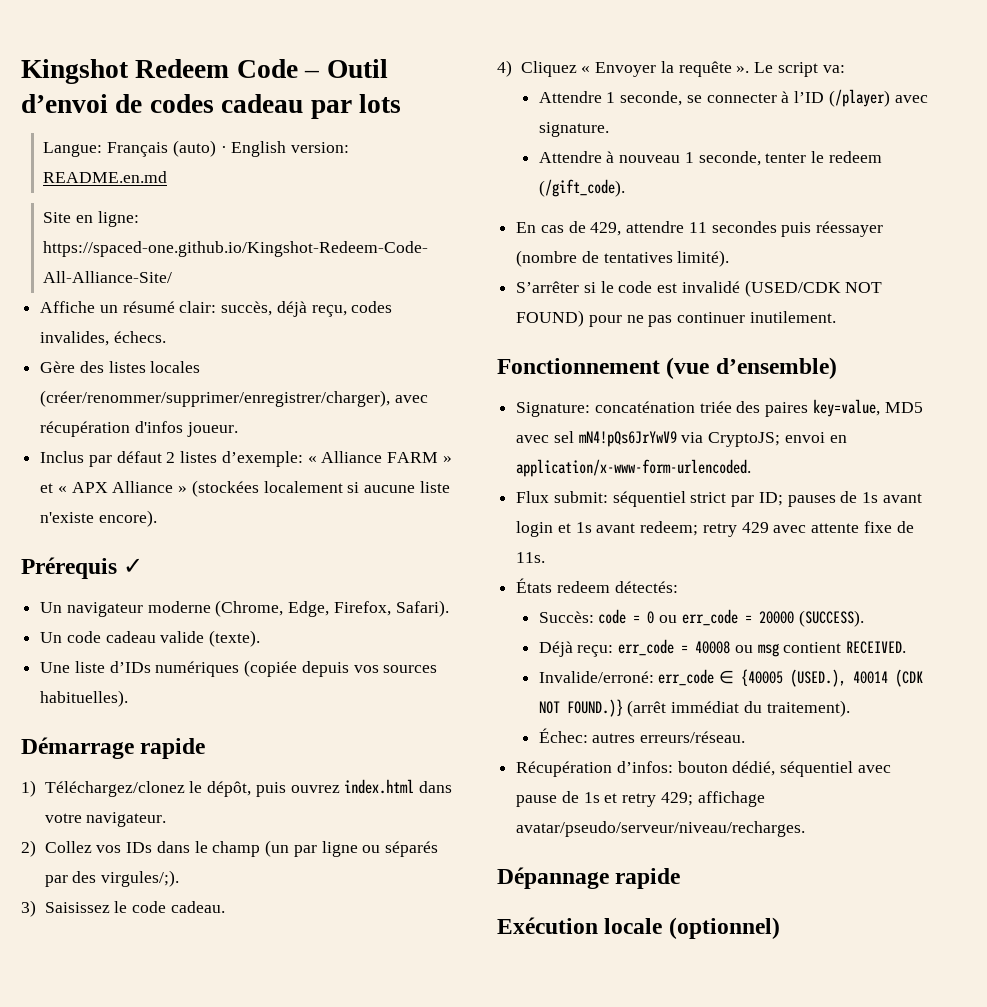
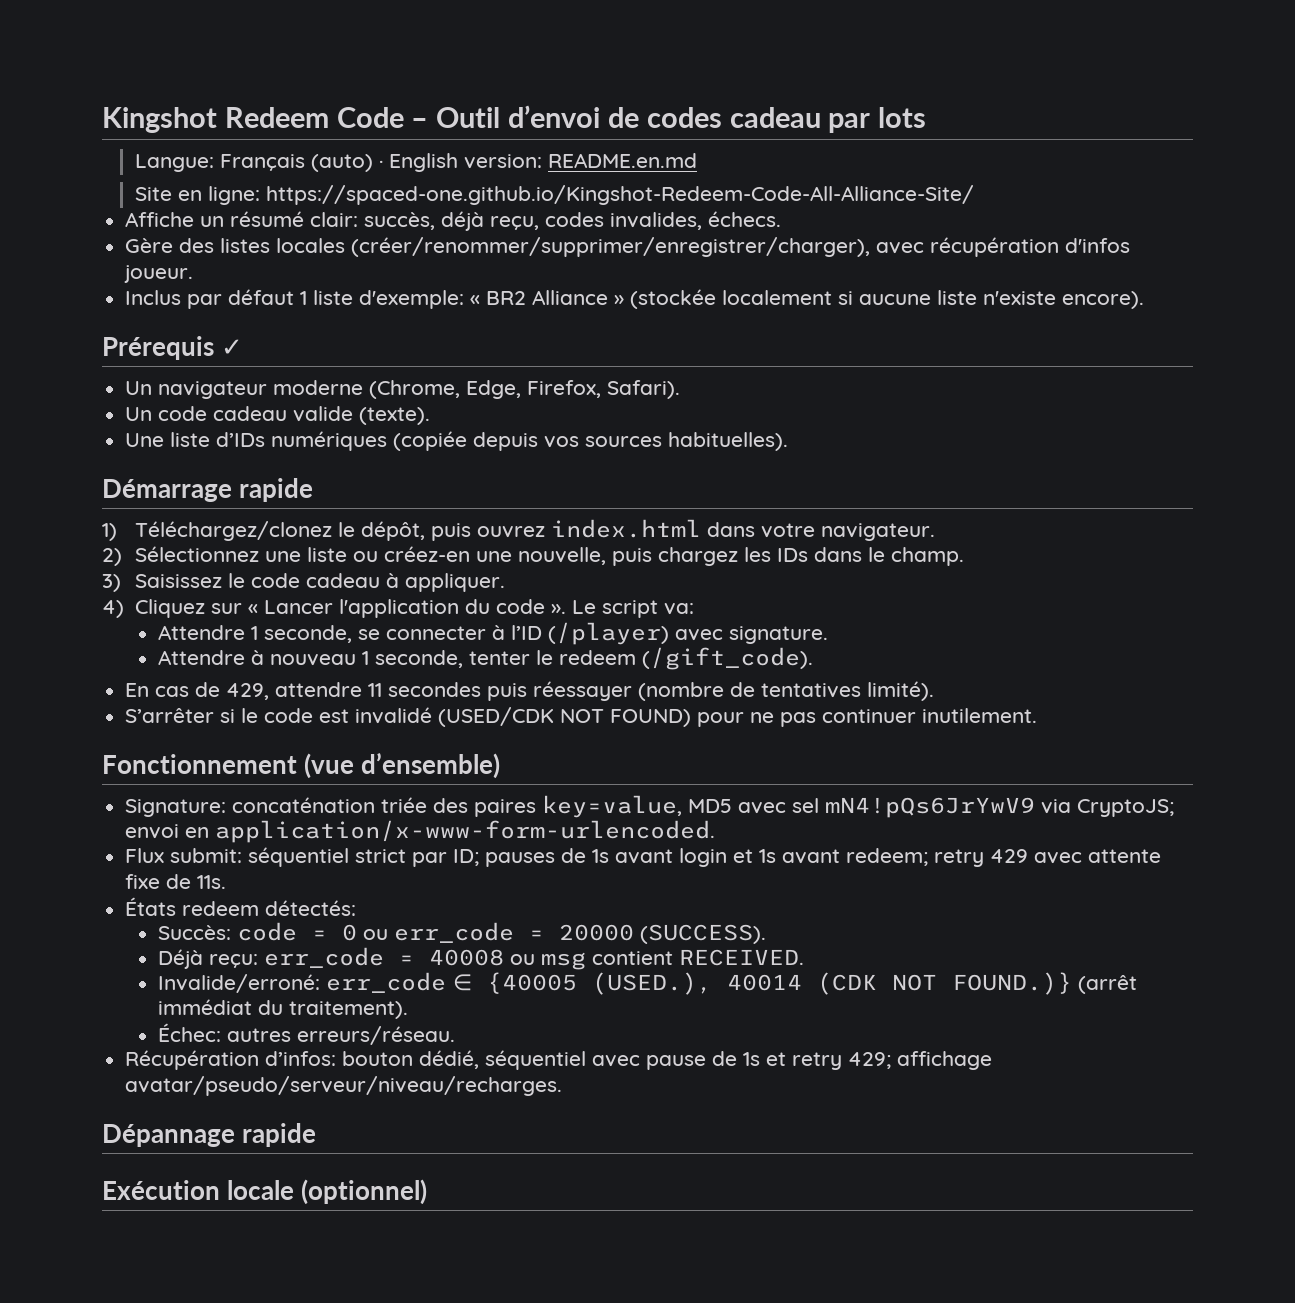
- Inclus par défaut 2 listes d’exemple: « Alliance FARM » et « APX Alliance » (stockées localement si aucune liste n'existe encore).
+ Inclus par défaut 1 liste d'exemple: « BR2 Alliance » (stockée localement si aucune liste n'existe encore).
- 2) Collez vos IDs dans le champ (un par ligne ou séparés par des virgules/;).
+ 2) Sélectionnez une liste ou créez-en une nouvelle, puis chargez les IDs dans le champ.
- 3) Saisissez le code cadeau.
+ 3) Saisissez le code cadeau à appliquer.
- 4) Cliquez « Envoyer la requête ».
+ 4) Cliquez sur « Lancer l'application du code ».

